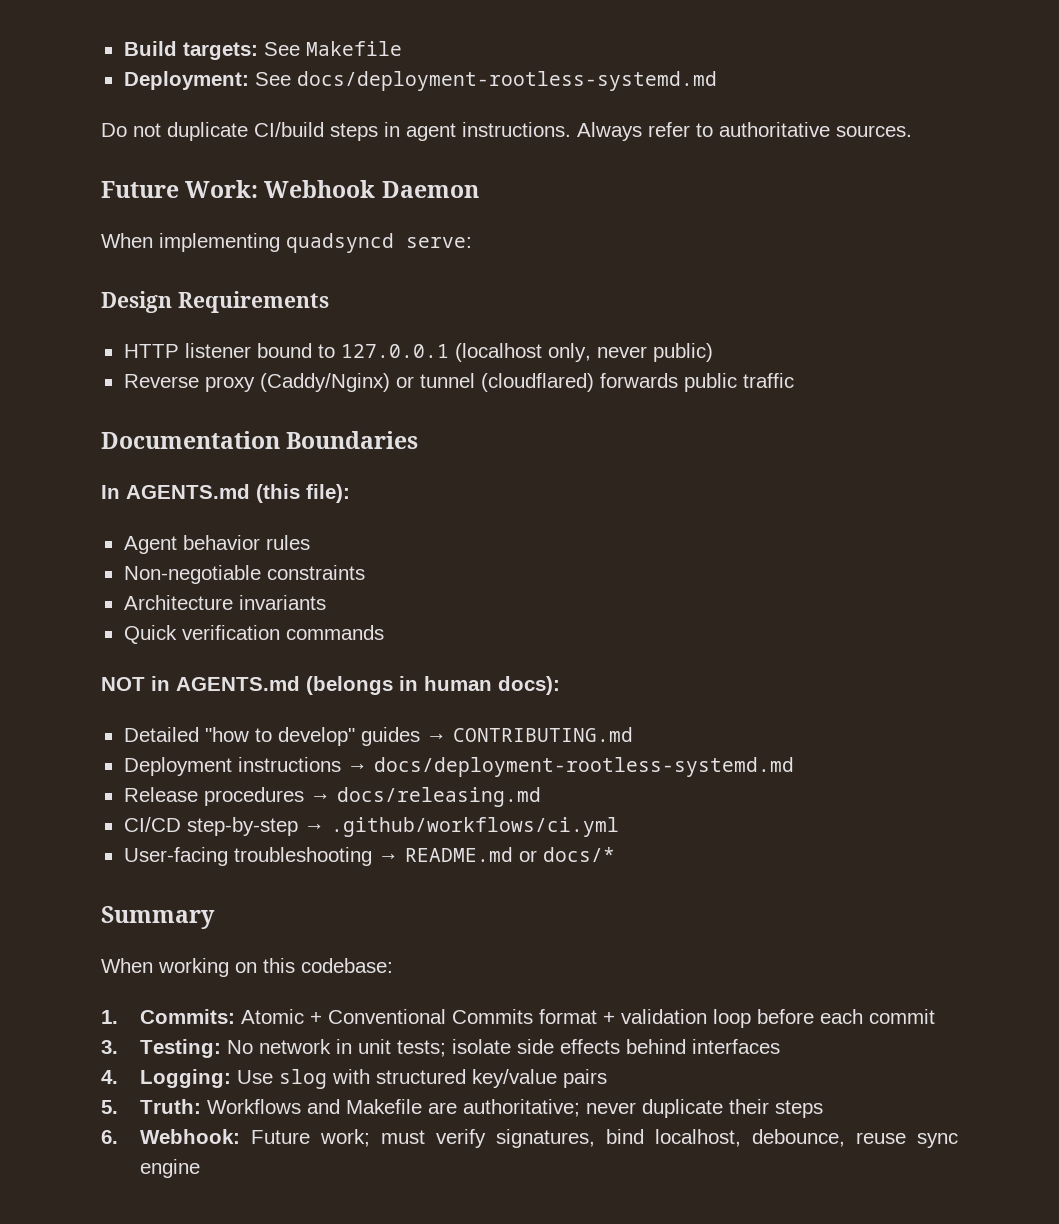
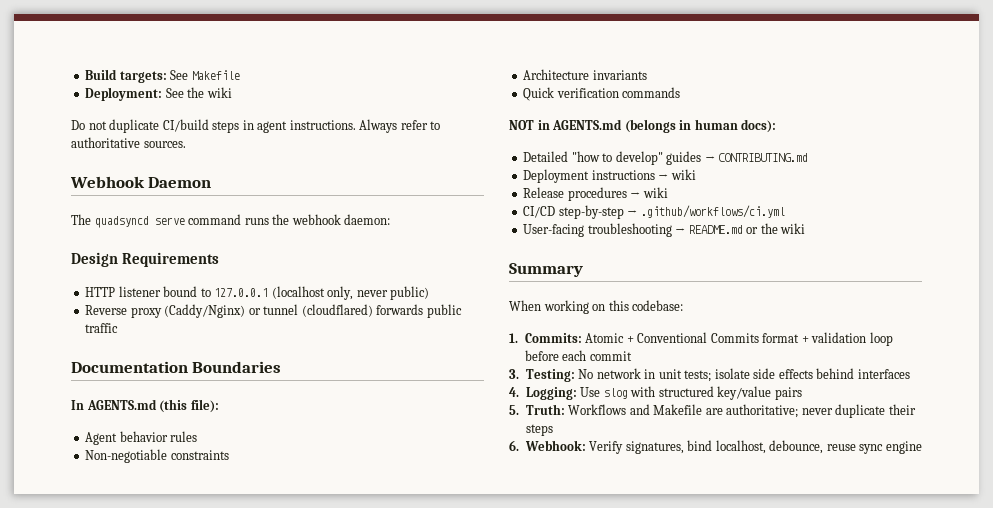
- Deployment: See docs/deployment-rootless-systemd.md
+ Deployment: See the wiki
- Future Work: Webhook Daemon
+ Webhook Daemon
- When implementing quadsyncd serve:
+ The quadsyncd serve command runs the webhook daemon:
- Deployment instructions → docs/deployment-rootless-systemd.md
+ Deployment instructions → wiki
- Release procedures → docs/releasing.md
+ Release procedures → wiki
- User-facing troubleshooting → README.md or docs/*
+ User-facing troubleshooting → README.md or the wiki
- 6. Webhook: Future work; must verify signatures, bind localhost, debounce, reuse sync engine
+ 6. Webhook: Verify signatures, bind localhost, debounce, reuse sync engine

